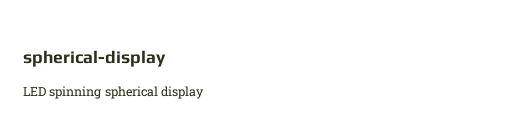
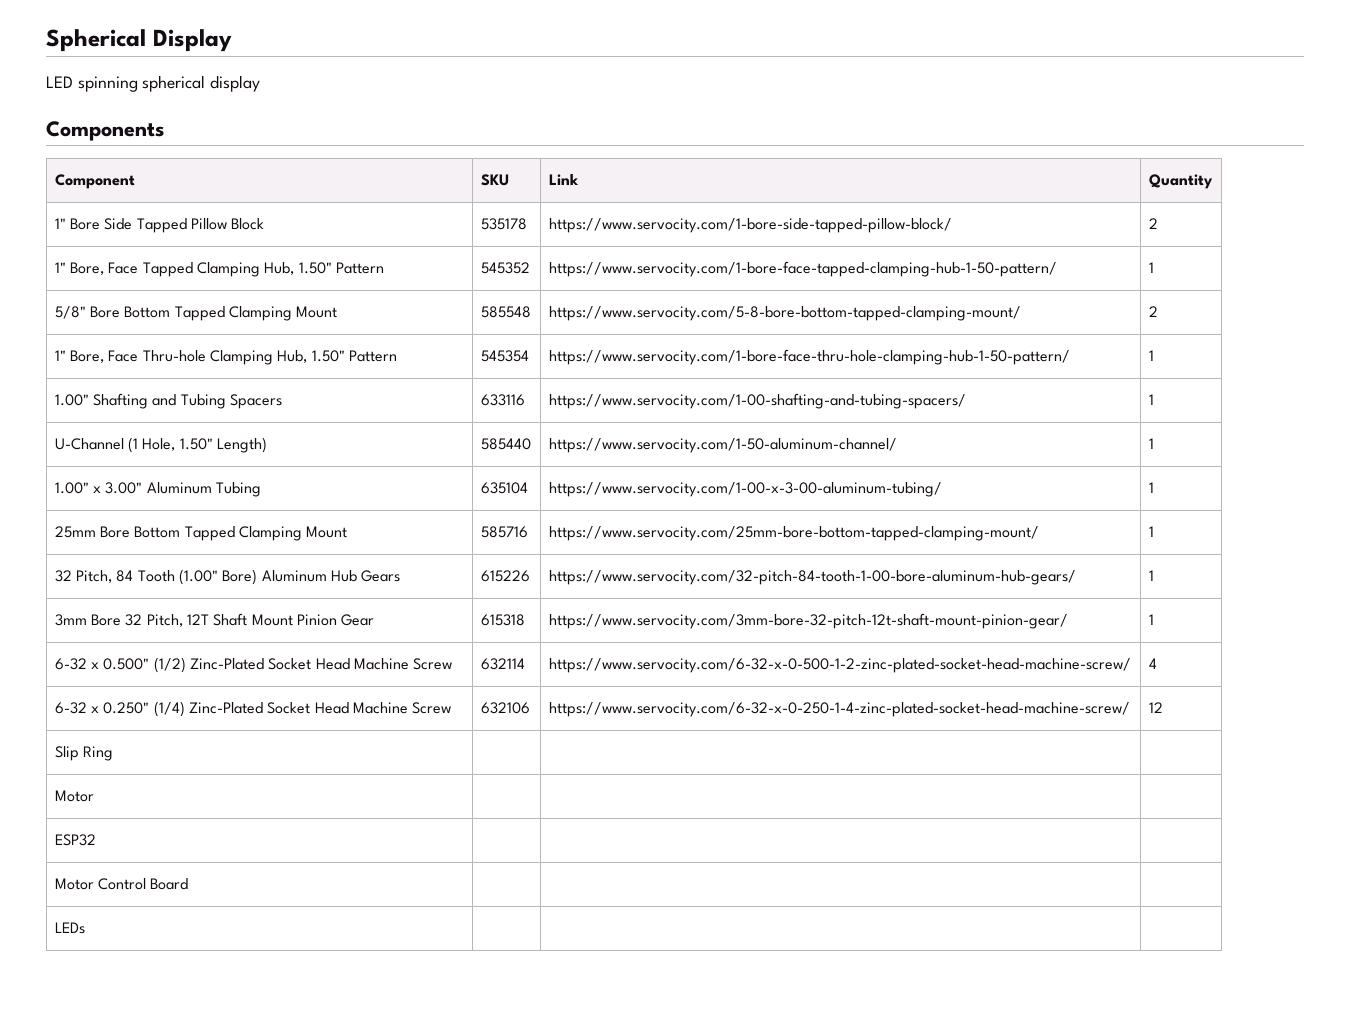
- spherical-display
+ Spherical Display
+ Components
+ Component | SKU | Link | Quantity
+ 1" Bore Side Tapped Pillow Block | 535178 | https://www.servocity.com/1-bore-side-tapped-pillow-block/ | 2
+ 1" Bore, Face Tapped Clamping Hub, 1.50" Pattern | 545352 | https://www.servocity.com/1-bore-face-tapped-clamping-hub-1-50-pattern/ | 1
+ 5/8" Bore Bottom Tapped Clamping Mount | 585548 | https://www.servocity.com/5-8-bore-bottom-tapped-clamping-mount/ | 2
+ 1" Bore, Face Thru-hole Clamping Hub, 1.50" Pattern | 545354 | https://www.servocity.com/1-bore-face-thru-hole-clamping-hub-1-50-pattern/ | 1
+ 1.00" Shafting and Tubing Spacers | 633116 | https://www.servocity.com/1-00-shafting-and-tubing-spacers/ | 1
+ U-Channel (1 Hole, 1.50" Length) | 585440 | https://www.servocity.com/1-50-aluminum-channel/ | 1
+ 1.00" x 3.00" Aluminum Tubing | 635104 | https://www.servocity.com/1-00-x-3-00-aluminum-tubing/ | 1
+ 25mm Bore Bottom Tapped Clamping Mount | 585716 | https://www.servocity.com/25mm-bore-bottom-tapped-clamping-mount/ | 1
+ 32 Pitch, 84 Tooth (1.00" Bore) Aluminum Hub Gears | 615226 | https://www.servocity.com/32-pitch-84-tooth-1-00-bore-aluminum-hub-gears/ | 1
+ 3mm Bore 32 Pitch, 12T Shaft Mount Pinion Gear | 615318 | https://www.servocity.com/3mm-bore-32-pitch-12t-shaft-mount-pinion-gear/ | 1
+ 6-32 x 0.500" (1/2) Zinc-Plated Socket Head Machine Screw | 632114 | https://www.servocity.com/6-32-x-0-500-1-2-zinc-plated-socket-head-machine-screw/ | 4
+ 6-32 x 0.250" (1/4) Zinc-Plated Socket Head Machine Screw | 632106 | https://www.servocity.com/6-32-x-0-250-1-4-zinc-plated-socket-head-machine-screw/ | 12
+ Slip Ring | | |
+ Motor | | |
+ ESP32 | | |
+ Motor Control Board | | |
+ LEDs | | |

